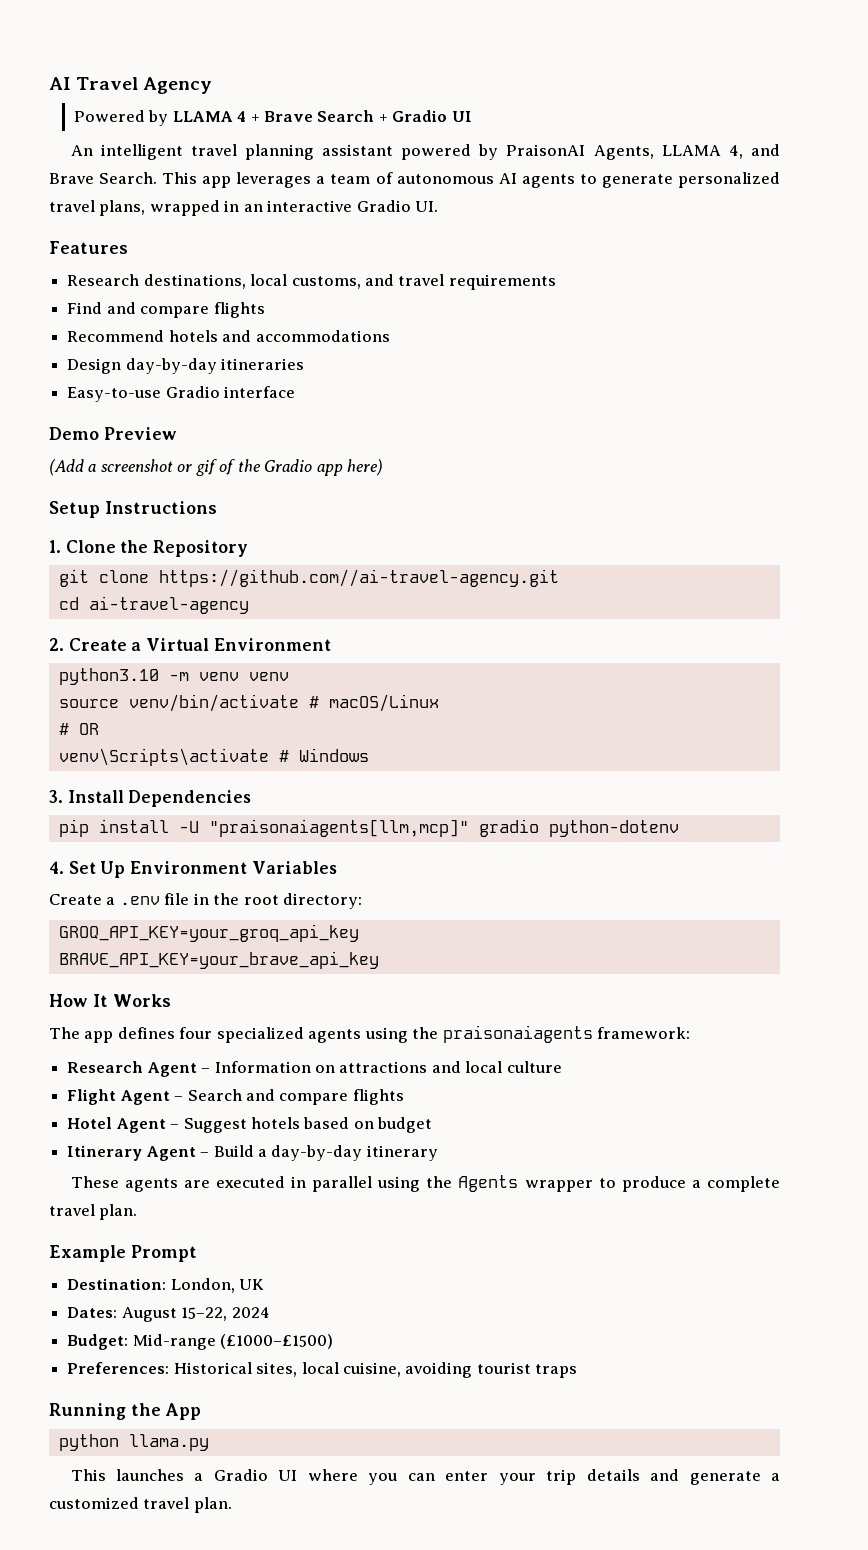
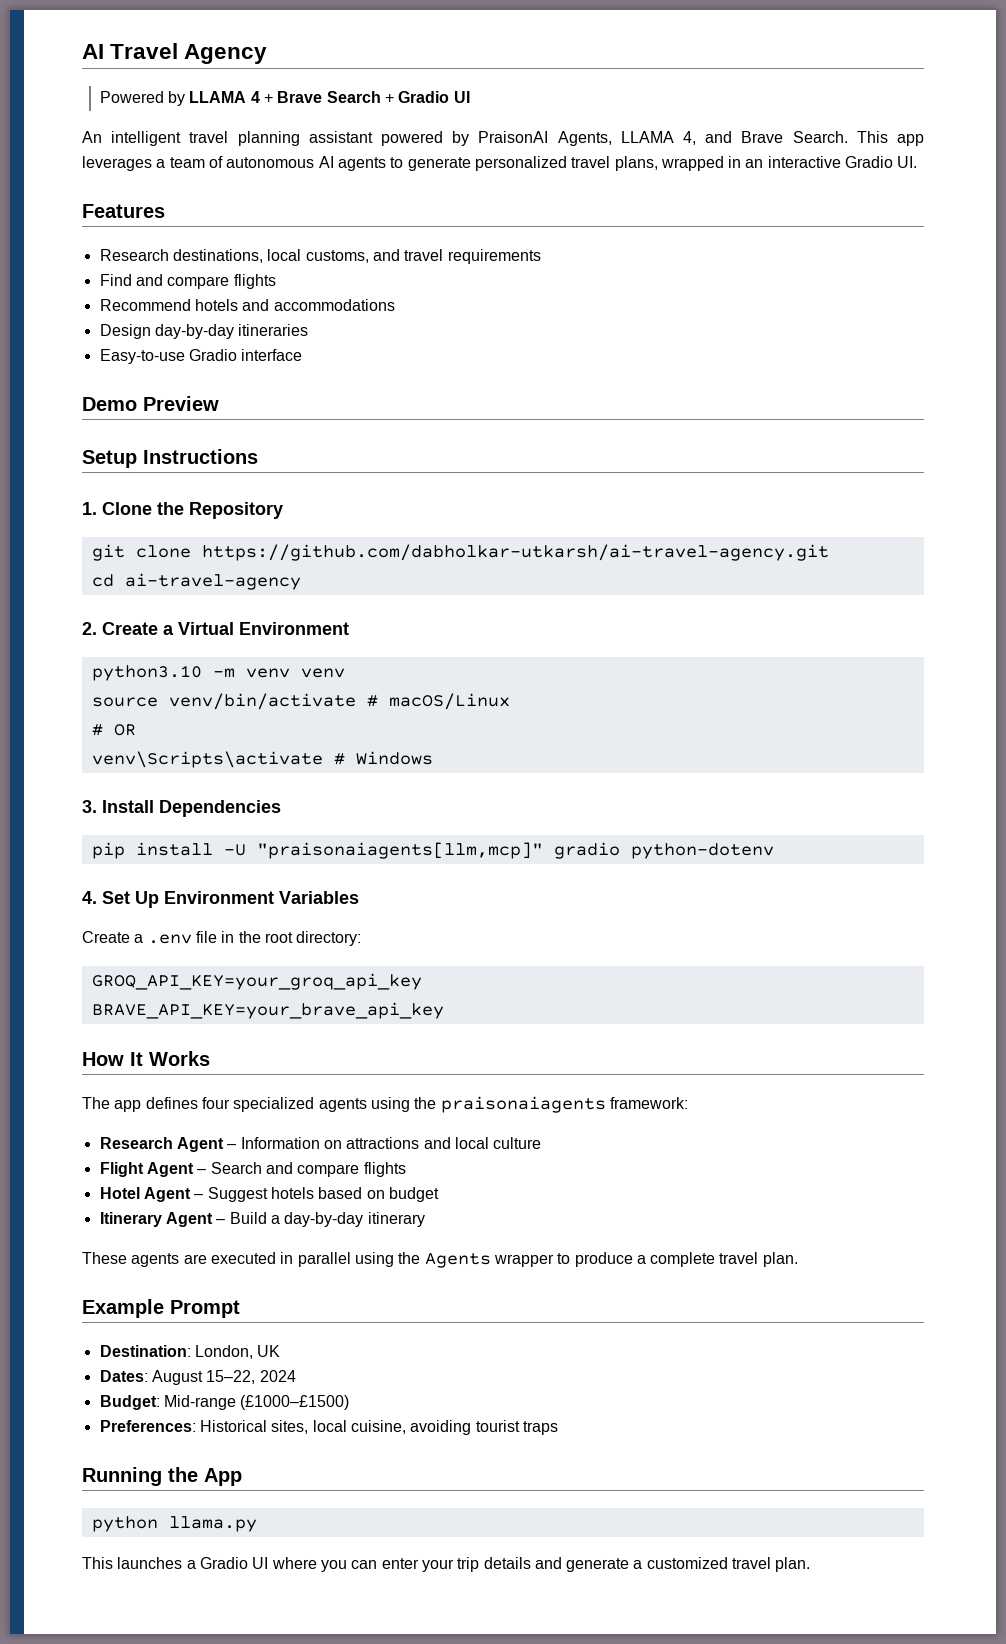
- (Add a screenshot or gif of the Gradio app here)
- git clone https://github.com//ai-travel-agency.git
+ git clone https://github.com/dabholkar-utkarsh/ai-travel-agency.git

